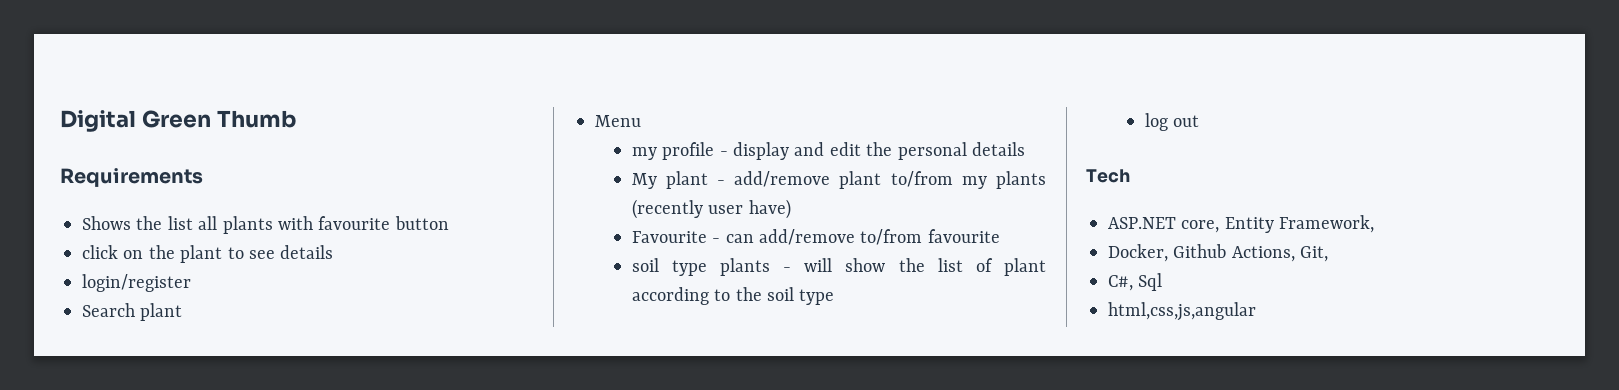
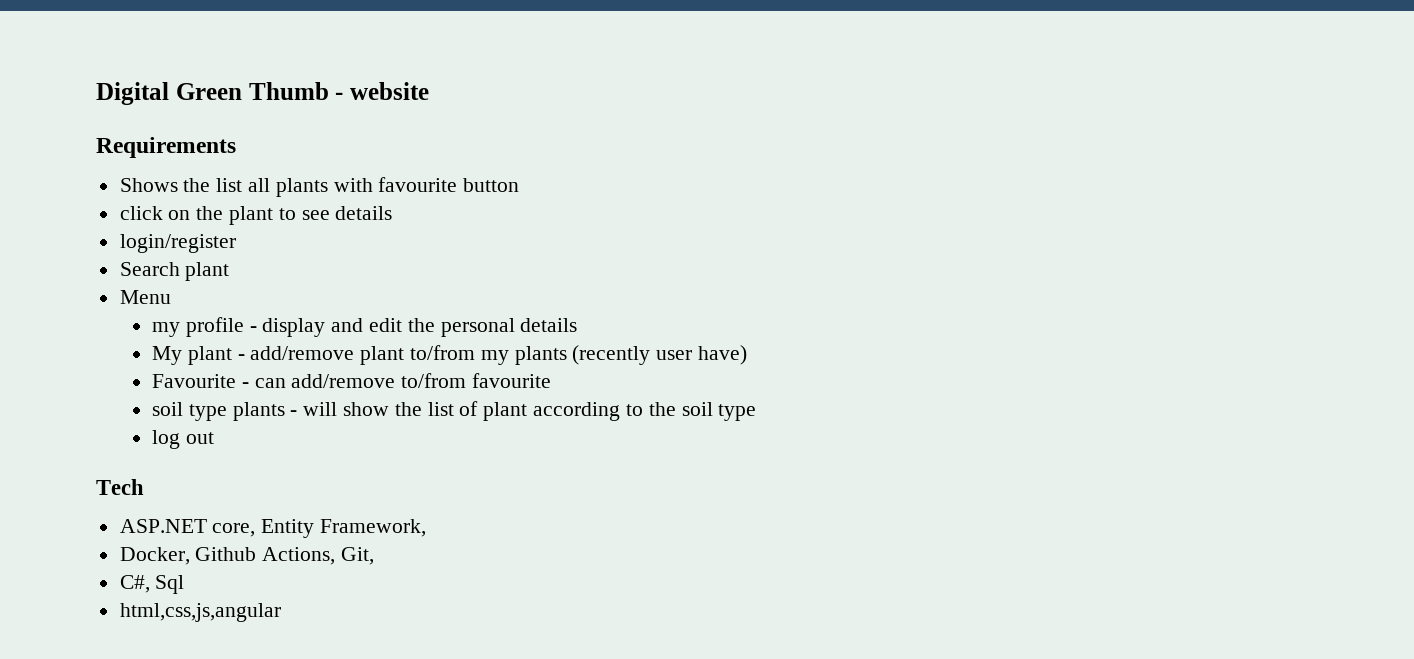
- Digital Green Thumb
+ Digital Green Thumb - website

